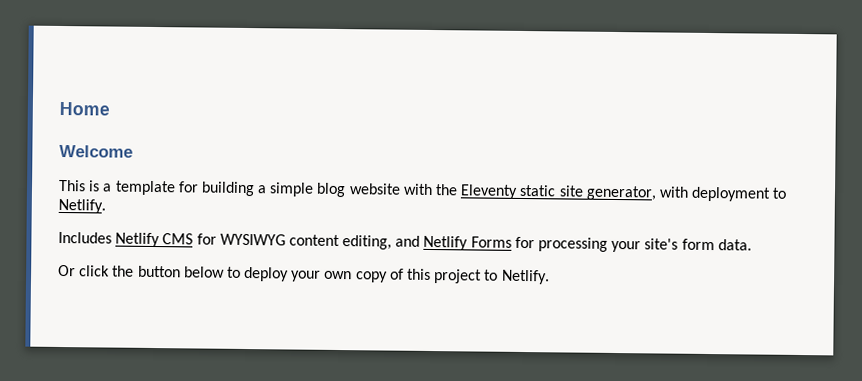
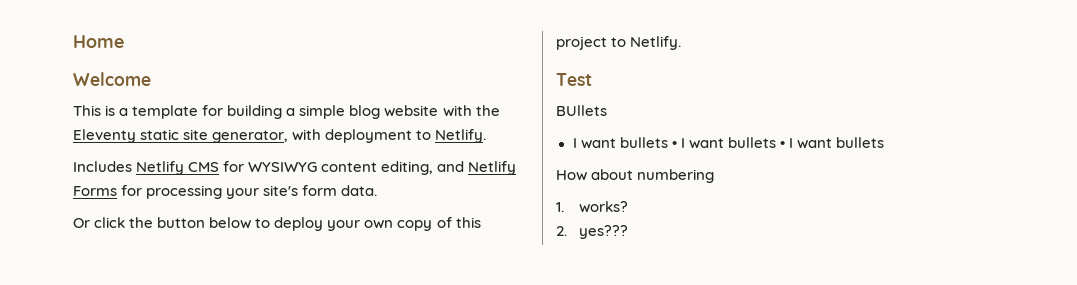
+ Test
+ BUllets
+ I want bullets • I want bullets • I want bullets
+ How about numbering
+ 1. works?
+ 2. yes???

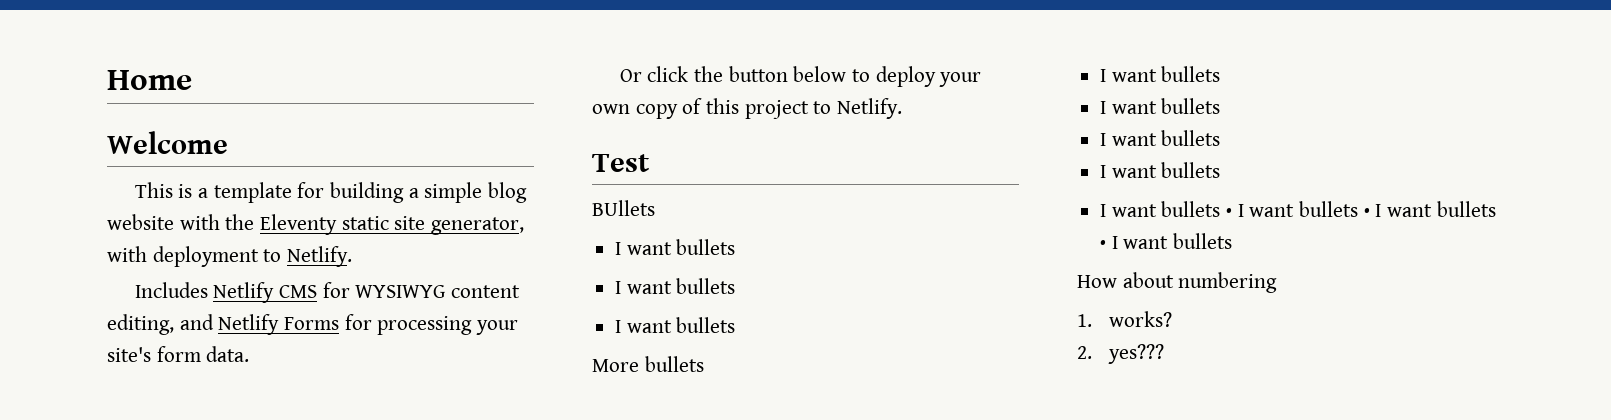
  BUllets
- I want bullets • I want bullets • I want bullets
+ I want bullets
+ I want bullets
+ I want bullets
+ More bullets
+ I want bullets
+ I want bullets
+ I want bullets
+ I want bullets
+ I want bullets • I want bullets • I want bullets • I want bullets

